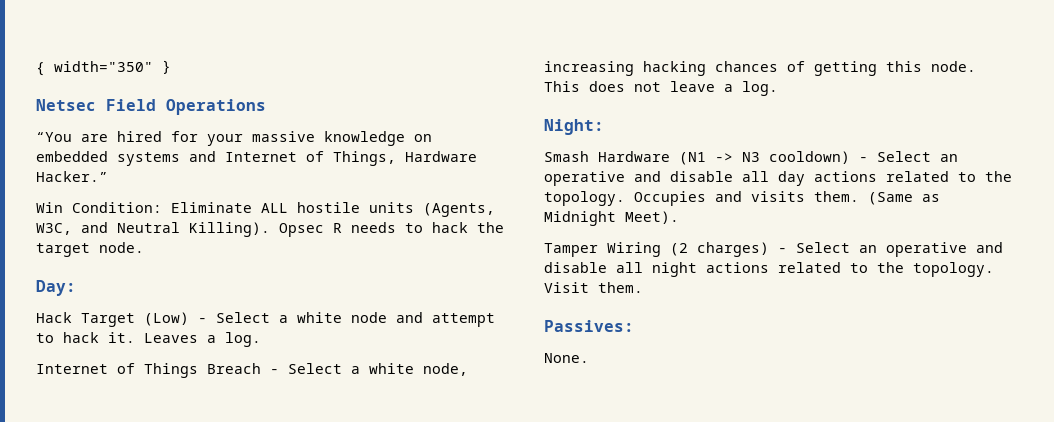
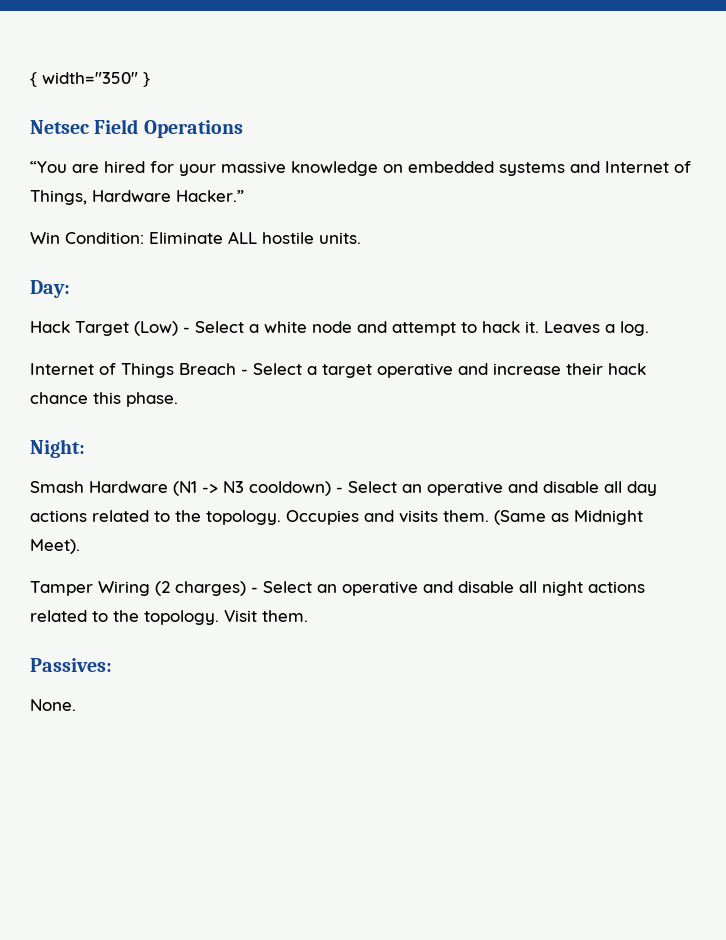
- Win Condition: Eliminate ALL hostile units (Agents, W3C, and Neutral Killing). Opsec R needs to hack the target node.
+ Win Condition: Eliminate ALL hostile units.
- Internet of Things Breach - Select a white node, increasing hacking chances of getting this node. This does not leave a log.
+ Internet of Things Breach - Select a target operative and increase their hack chance this phase.

